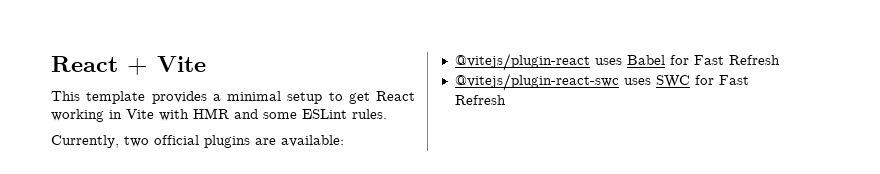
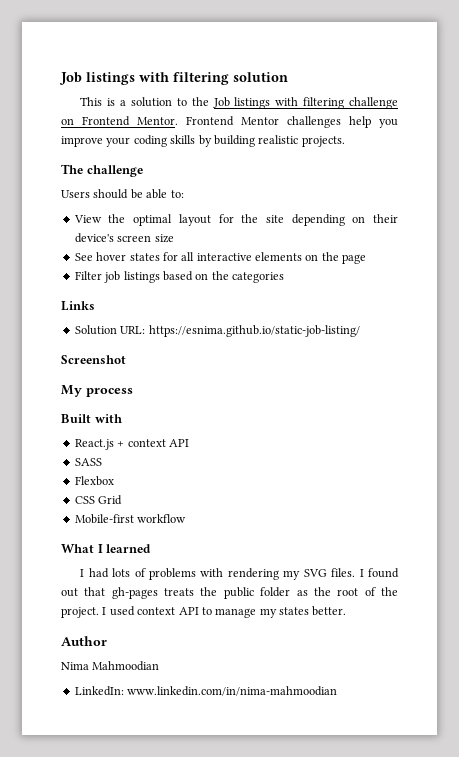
- React + Vite
- This template provides a minimal setup to get React working in Vite with HMR and some ESLint rules.
- Currently, two official plugins are available:
- @vitejs/plugin-react uses Babel for Fast Refresh
- @vitejs/plugin-react-swc uses SWC for Fast Refresh
+ Job listings with filtering solution
+ This is a solution to the Job listings with filtering challenge on Frontend Mentor. Frontend Mentor challenges help you improve your coding skills by building realistic projects.
+ The challenge
+ Users should be able to:
+ View the optimal layout for the site depending on their device's screen size
+ See hover states for all interactive elements on the page
+ Filter job listings based on the categories
+ Links
+ Solution URL: https://esnima.github.io/static-job-listing/
+ Screenshot
+ My process
+ Built with
+ React.js + context API
+ SASS
+ Flexbox
+ CSS Grid
+ Mobile-first workflow
+ What I learned
+ I had lots of problems with rendering my SVG files. I found out that gh-pages treats the public folder as the root of the project. I used context API to manage my states better.
+ Author
+ Nima Mahmoodian
+ LinkedIn: www.linkedin.com/in/nima-mahmoodian

